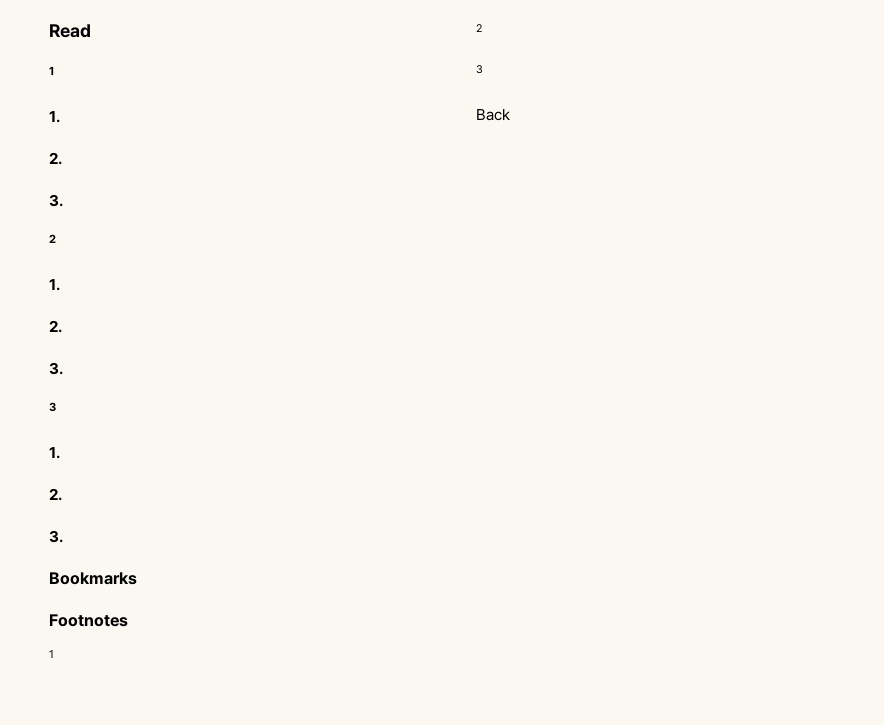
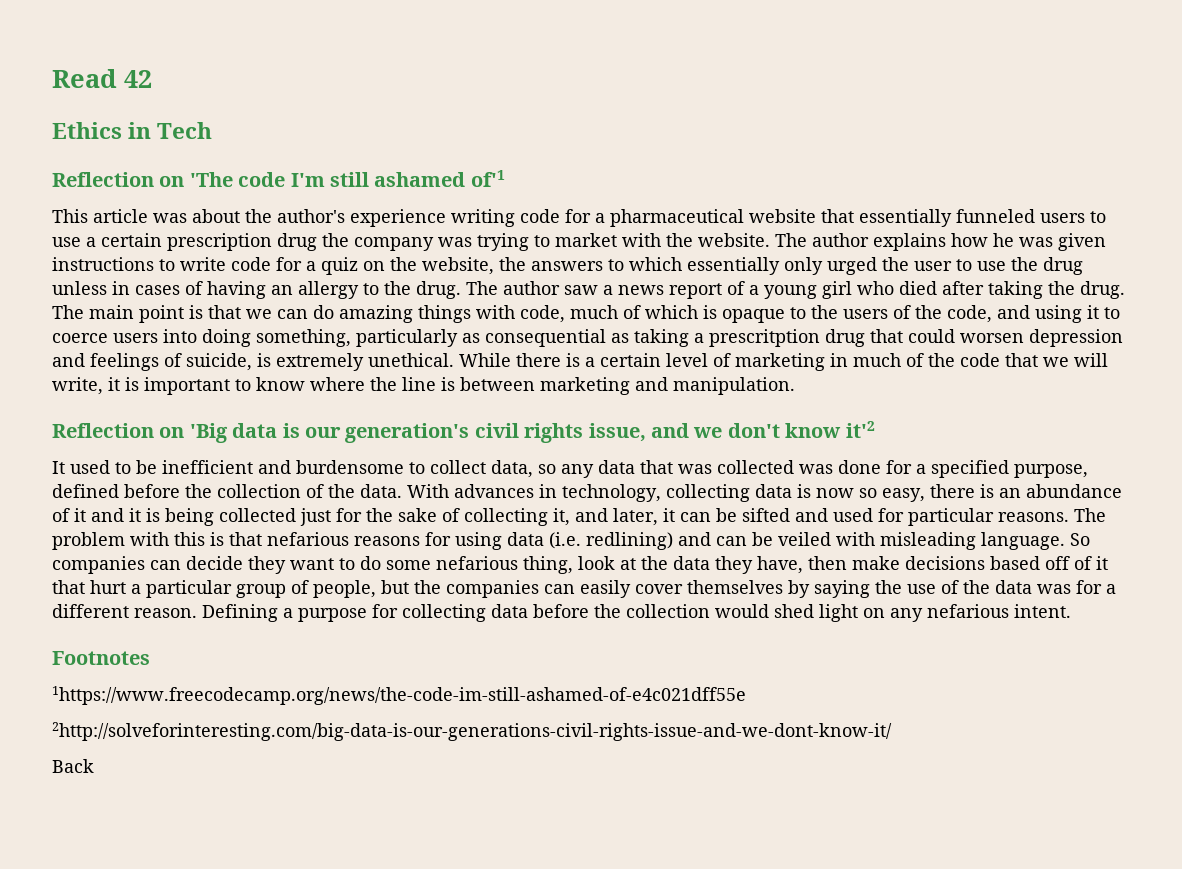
- Read
- 1
- 1.
- 2.
- 3.
- 2
- 1.
- 2.
- 3.
- 3
- 1.
- 2.
- 3.
- Bookmarks
+ Read 42
+ Ethics in Tech
+ Reflection on 'The code I'm still ashamed of'1
+ This article was about the author's experience writing code for a pharmaceutical website that essentially funneled users to use a certain prescription drug the company was trying to market with the website. The author explains how he was given instructions to write code for a quiz on the website, the answers to which essentially only urged the user to use the drug unless in cases of having an allergy to the drug. The author saw a news report of a young girl who died after taking the drug. The main point is that we can do amazing things with code, much of which is opaque to the users of the code, and using it to coerce users into doing something, particularly as consequential as taking a prescritption drug that could worsen depression and feelings of suicide, is extremely unethical. While there is a certain level of marketing in much of the code that we will write, it is important to know where the line is between marketing and manipulation.
+ Reflection on 'Big data is our generation's civil rights issue, and we don't know it'2
+ It used to be inefficient and burdensome to collect data, so any data that was collected was done for a specified purpose, defined before the collection of the data. With advances in technology, collecting data is now so easy, there is an abundance of it and it is being collected just for the sake of collecting it, and later, it can be sifted and used for particular reasons. The problem with this is that nefarious reasons for using data (i.e. redlining) and can be veiled with misleading language. So companies can decide they want to do some nefarious thing, look at the data they have, then make decisions based off of it that hurt a particular group of people, but the companies can easily cover themselves by saying the use of the data was for a different reason. Defining a purpose for collecting data before the collection would shed light on any nefarious intent.
  Footnotes
- 1
- 2
- 3
+ 1https://www.freecodecamp.org/news/the-code-im-still-ashamed-of-e4c021dff55e
+ 2http://solveforinteresting.com/big-data-is-our-generations-civil-rights-issue-and-we-dont-know-it/

